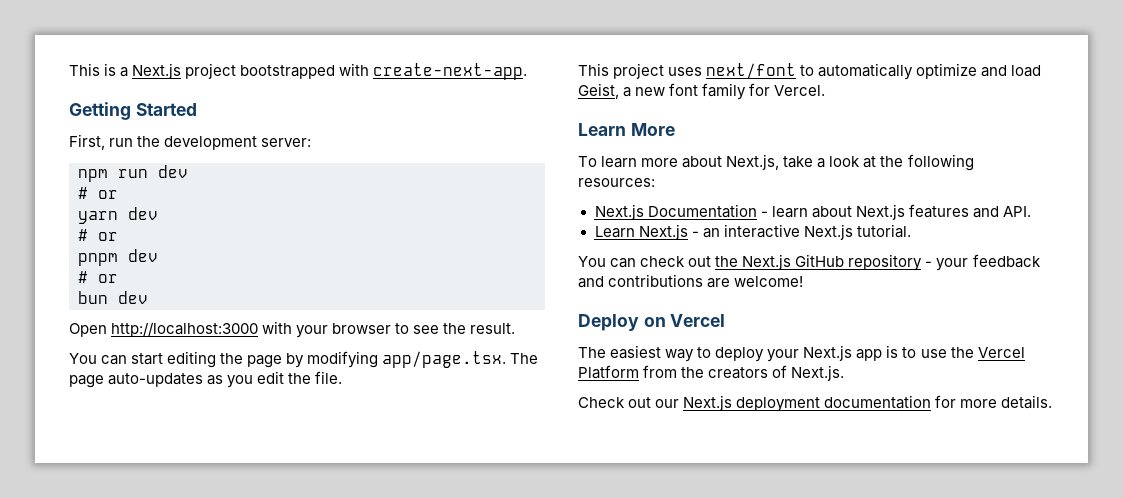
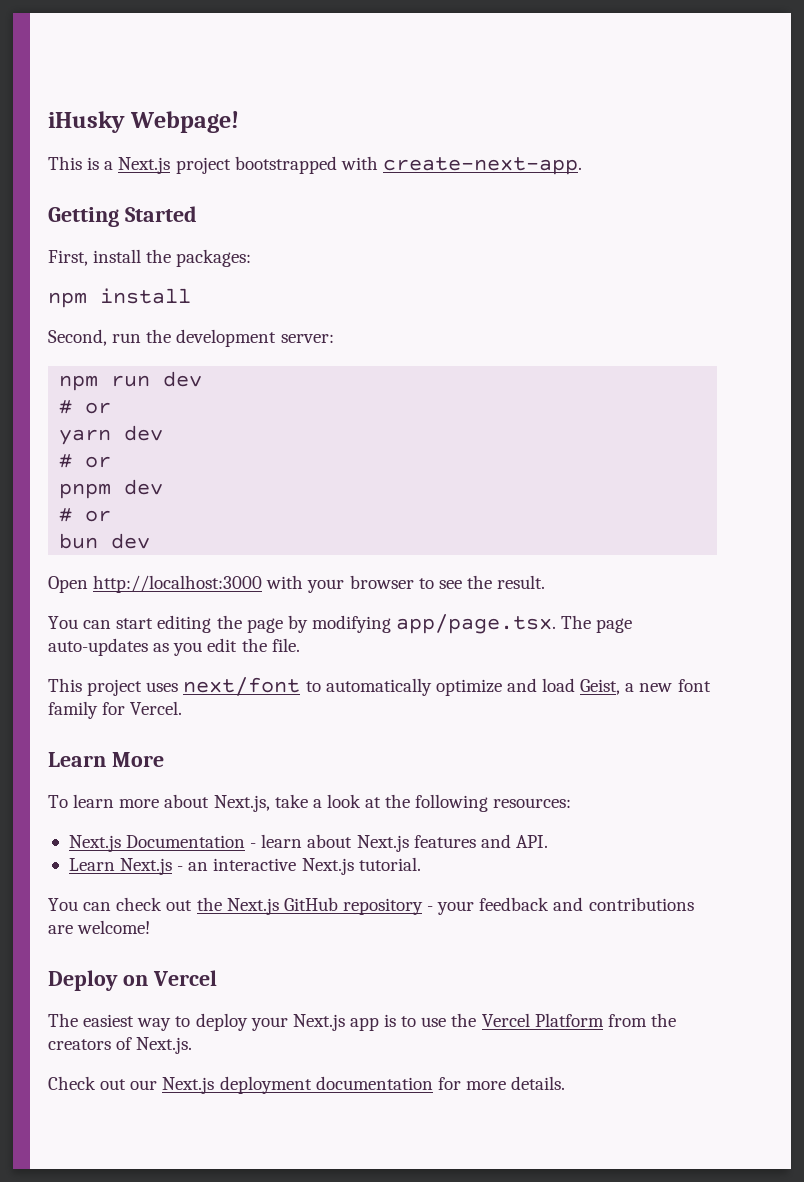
+ iHusky Webpage!
- First, run the development server:
+ First, install the packages:
+ npm install
+ Second, run the development server:

